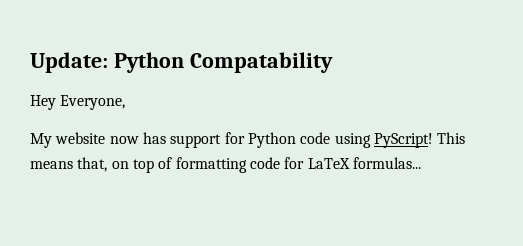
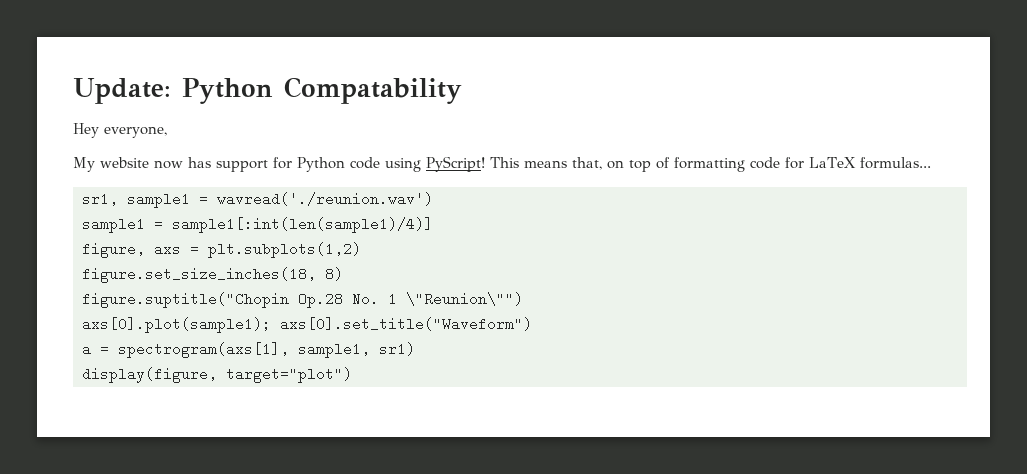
- Hey Everyone,
+ Hey everyone,
+ sr1, sample1 = wavread('./reunion.wav')
+ sample1 = sample1[:int(len(sample1)/4)]
+ figure, axs = plt.subplots(1,2)
+ figure.set_size_inches(18, 8)
+ figure.suptitle("Chopin Op.28 No. 1 \"Reunion\"")
+ axs[0].plot(sample1); axs[0].set_title("Waveform")
+ a = spectrogram(axs[1], sample1, sr1)
+ display(figure, target="plot")

